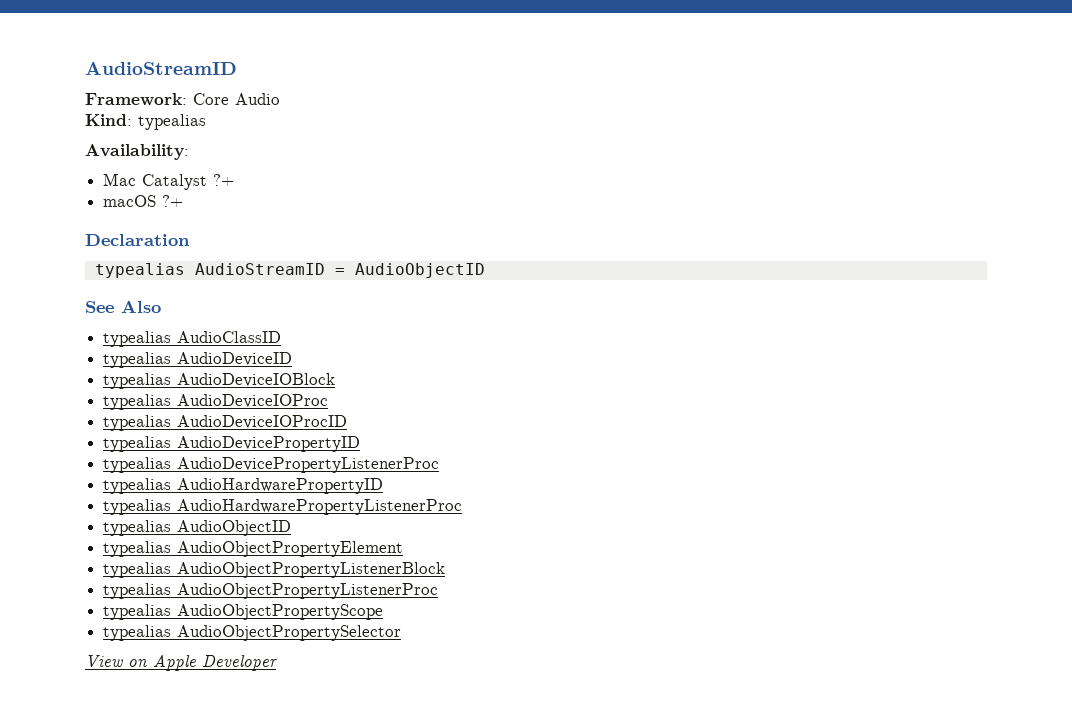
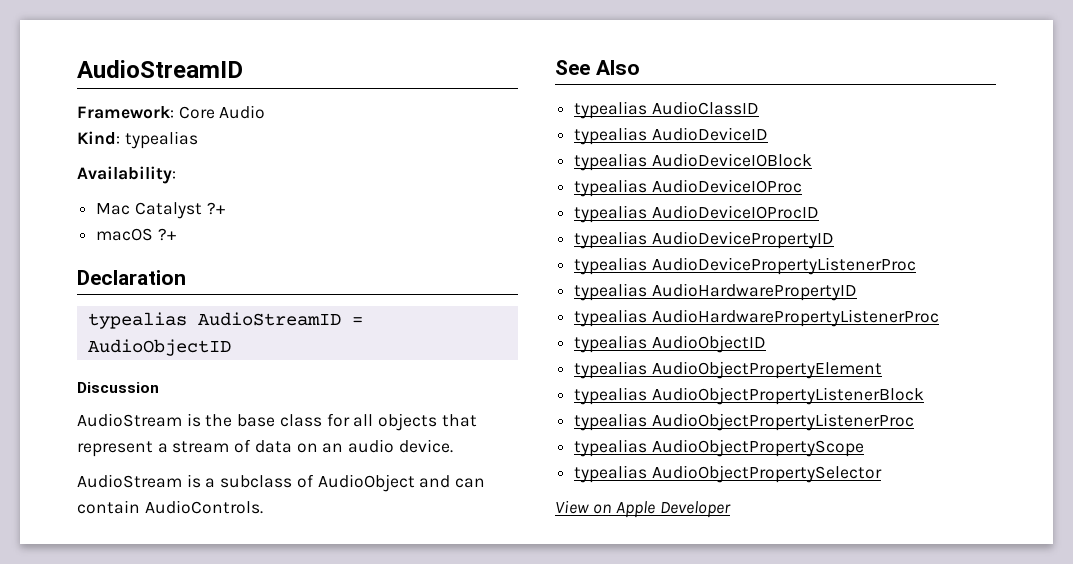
+ Discussion
+ AudioStream is the base class for all objects that represent a stream of data on an audio device.
+ AudioStream is a subclass of AudioObject and can contain AudioControls.

